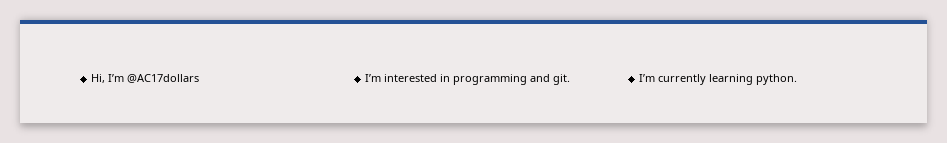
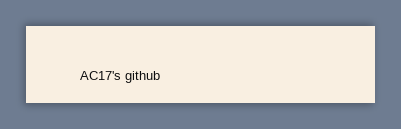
- Hi, I’m @AC17dollars
- I’m interested in programming and git.
- I’m currently learning python.
+ AC17's github

